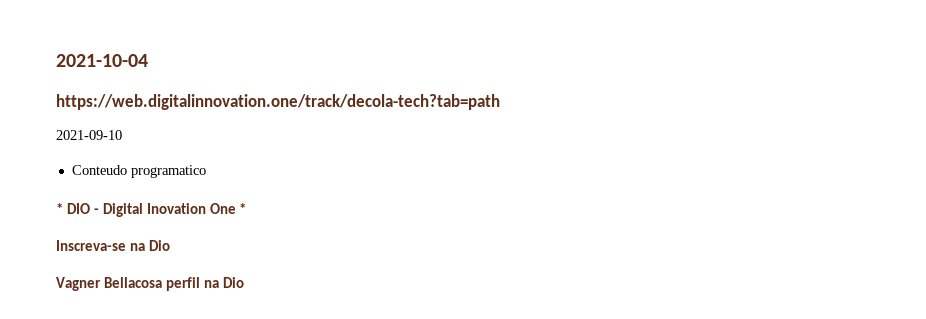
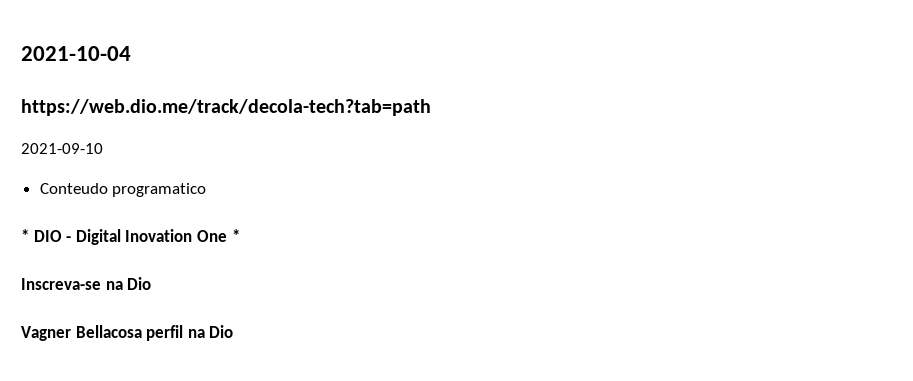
- https://web.digitalinnovation.one/track/decola-tech?tab=path
+ https://web.dio.me/track/decola-tech?tab=path

